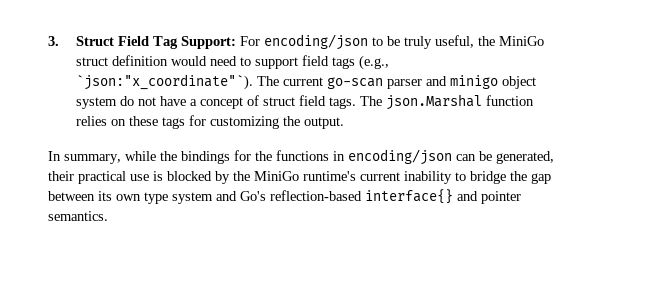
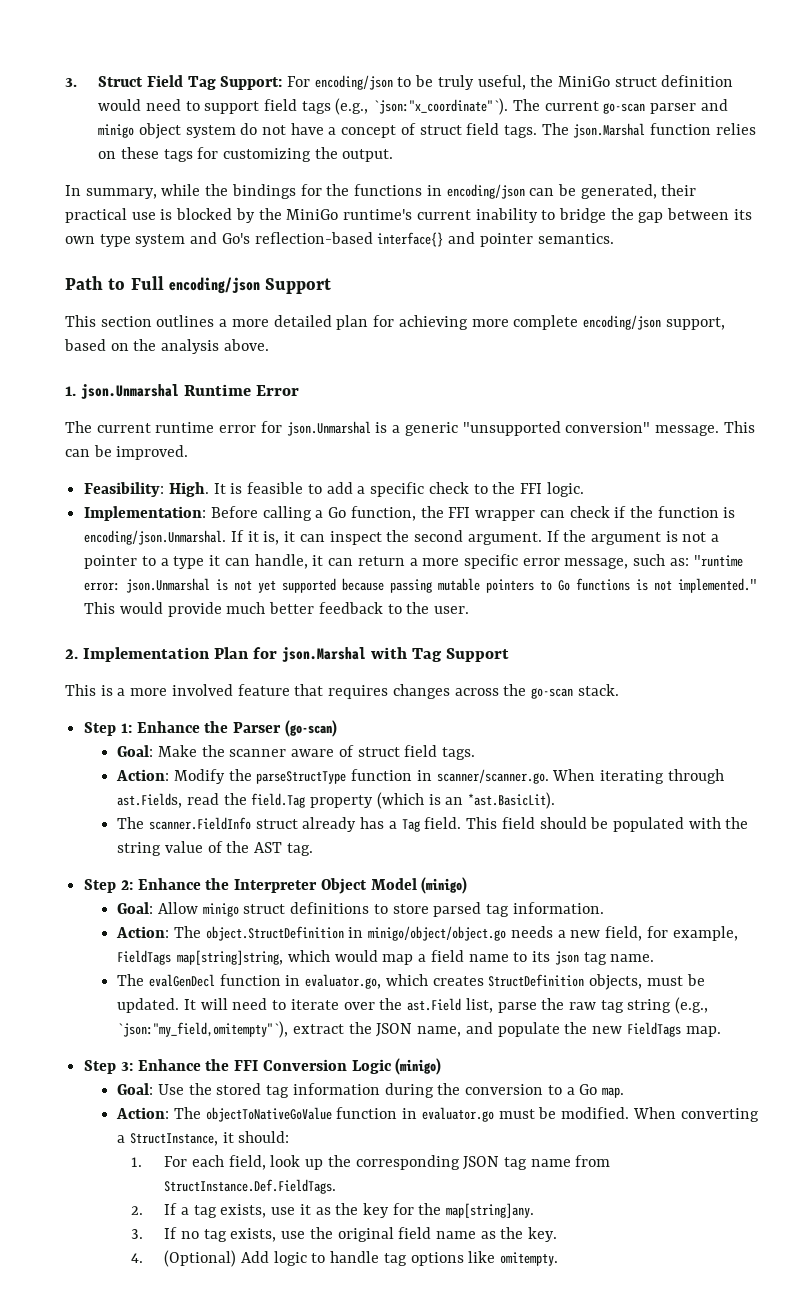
+ Path to Full encoding/json Support
+ This section outlines a more detailed plan for achieving more complete encoding/json support, based on the analysis above.
+ 1. json.Unmarshal Runtime Error
+ The current runtime error for json.Unmarshal is a generic "unsupported conversion" message. This can be improved.
+ Feasibility: High. It is feasible to add a specific check to the FFI logic.
+ Implementation: Before calling a Go function, the FFI wrapper can check if the function is encoding/json.Unmarshal. If it is, it can inspect the second argument. If the argument is not a pointer to a type it can handle, it can return a more specific error message, such as: "runtime error: json.Unmarshal is not yet supported because passing mutable pointers to Go functions is not implemented." This would provide much better feedback to the user.
+ 2. Implementation Plan for json.Marshal with Tag Support
+ This is a more involved feature that requires changes across the go-scan stack.
+ Step 1: Enhance the Parser (go-scan)
+ Goal: Make the scanner aware of struct field tags.
+ Action: Modify the parseStructType function in scanner/scanner.go. When iterating through ast.Fields, read the field.Tag property (which is an *ast.BasicLit).
+ The scanner.FieldInfo struct already has a Tag field. This field should be populated with the string value of the AST tag.
+ Step 2: Enhance the Interpreter Object Model (minigo)
+ Goal: Allow minigo struct definitions to store parsed tag information.
+ Action: The object.StructDefinition in minigo/object/object.go needs a new field, for example, FieldTags map[string]string, which would map a field name to its json tag name.
+ The evalGenDecl function in evaluator.go, which creates StructDefinition objects, must be updated. It will need to iterate over the ast.Field list, parse the raw tag string (e.g., `json:"my_field,omitempty"`), extract the JSON name, and populate the new FieldTags map.
+ Step 3: Enhance the FFI Conversion Logic (minigo)
+ Goal: Use the stored tag information during the conversion to a Go map.
+ Action: The objectToNativeGoValue function in evaluator.go must be modified. When converting a StructInstance, it should:
+ 1. For each field, look up the corresponding JSON tag name from StructInstance.Def.FieldTags.
+ 2. If a tag exists, use it as the key for the map[string]any.
+ 3. If no tag exists, use the original field name as the key.
+ 4. (Optional) Add logic to handle tag options like omitempty.

